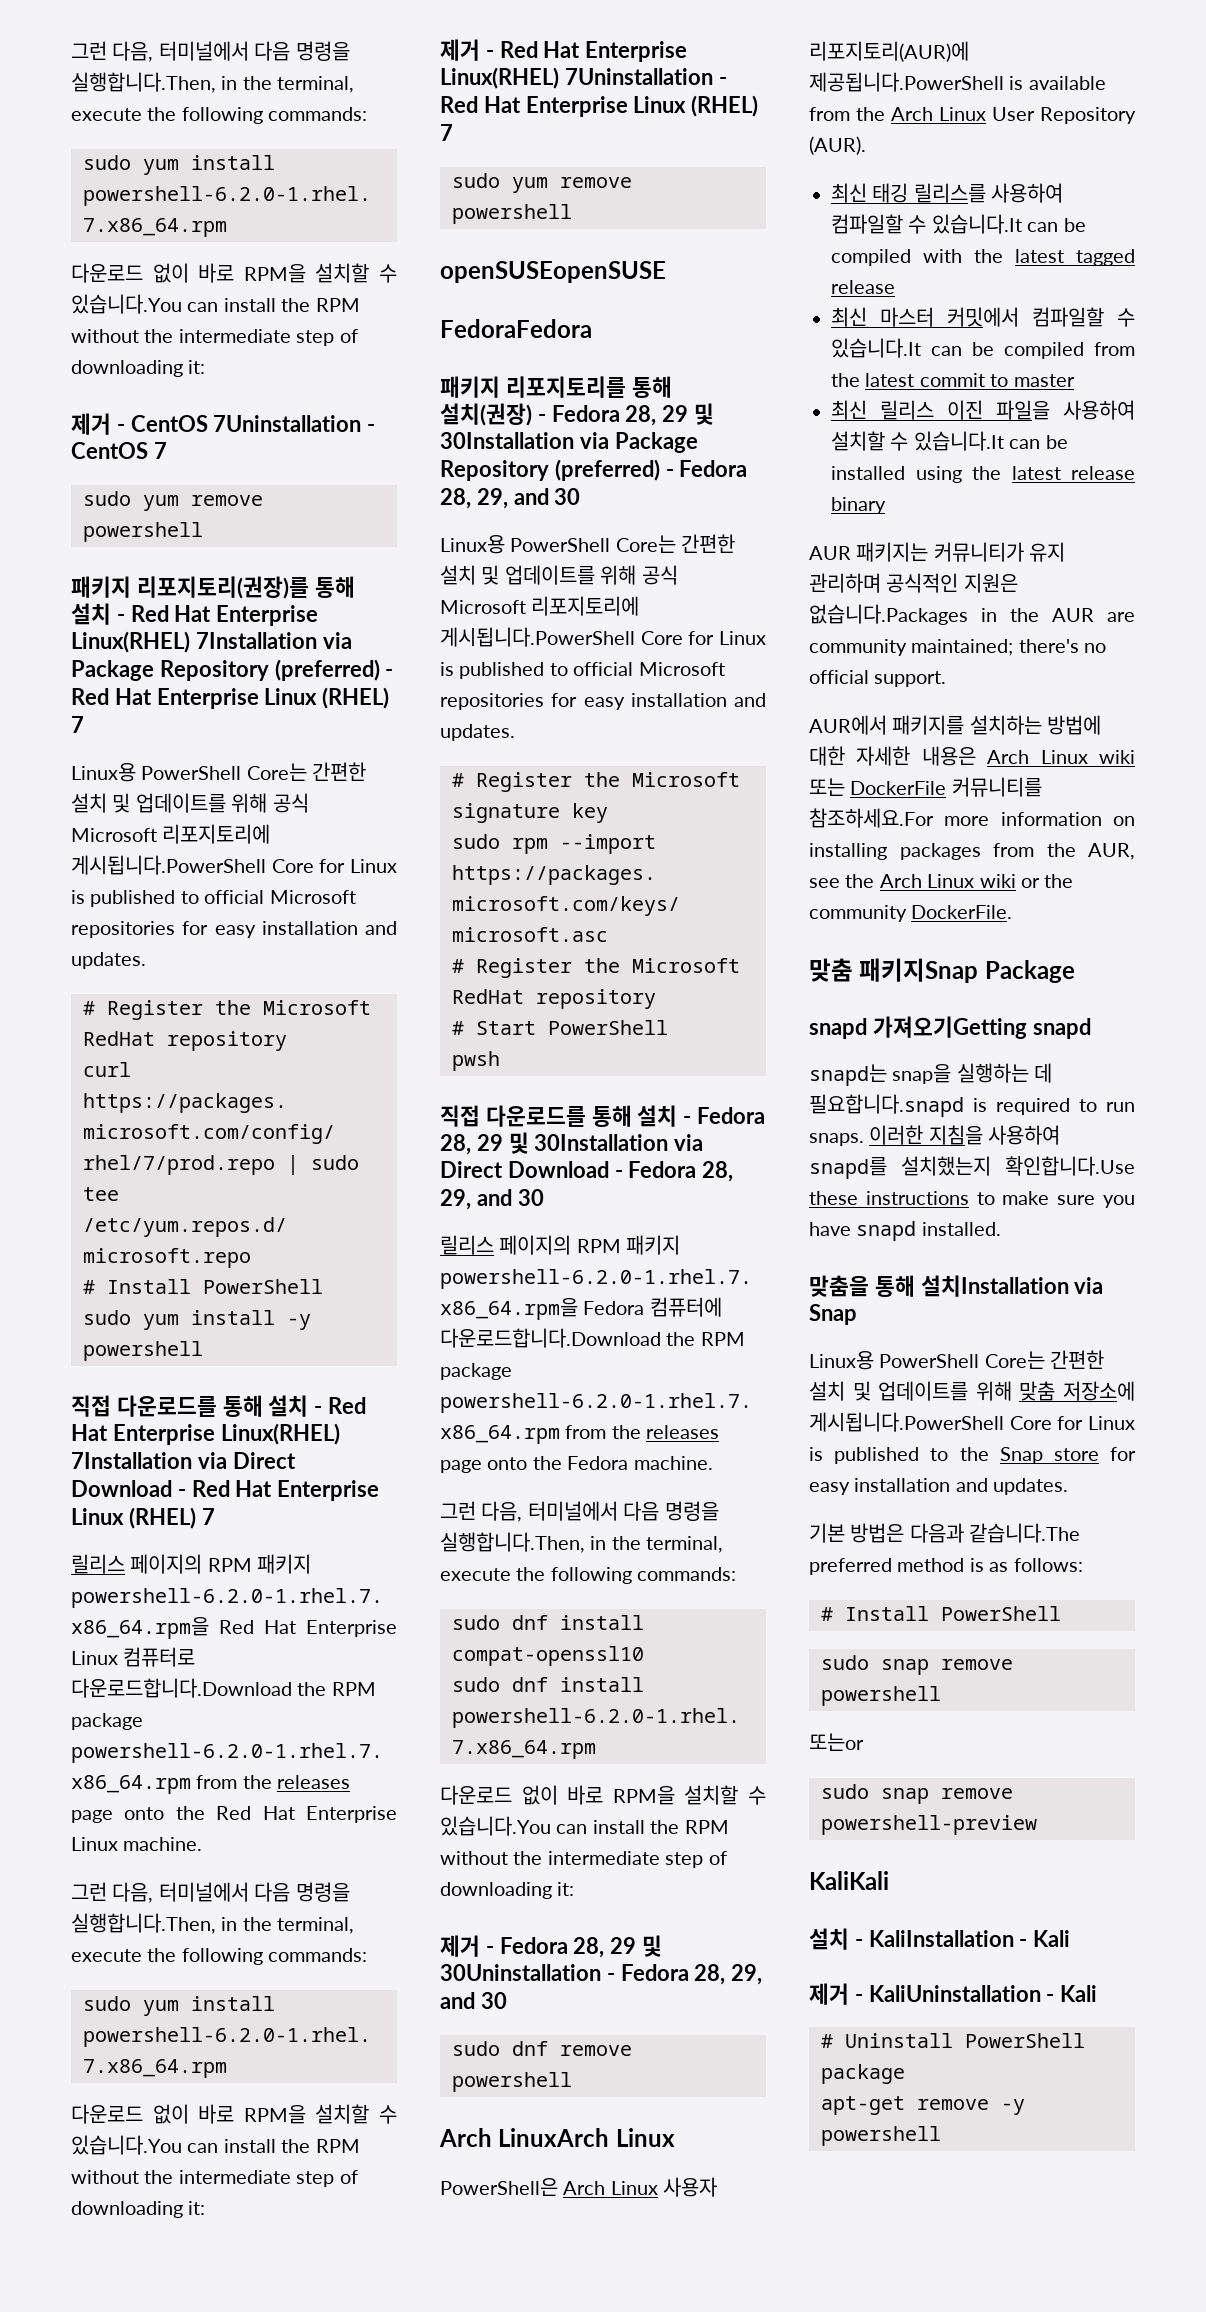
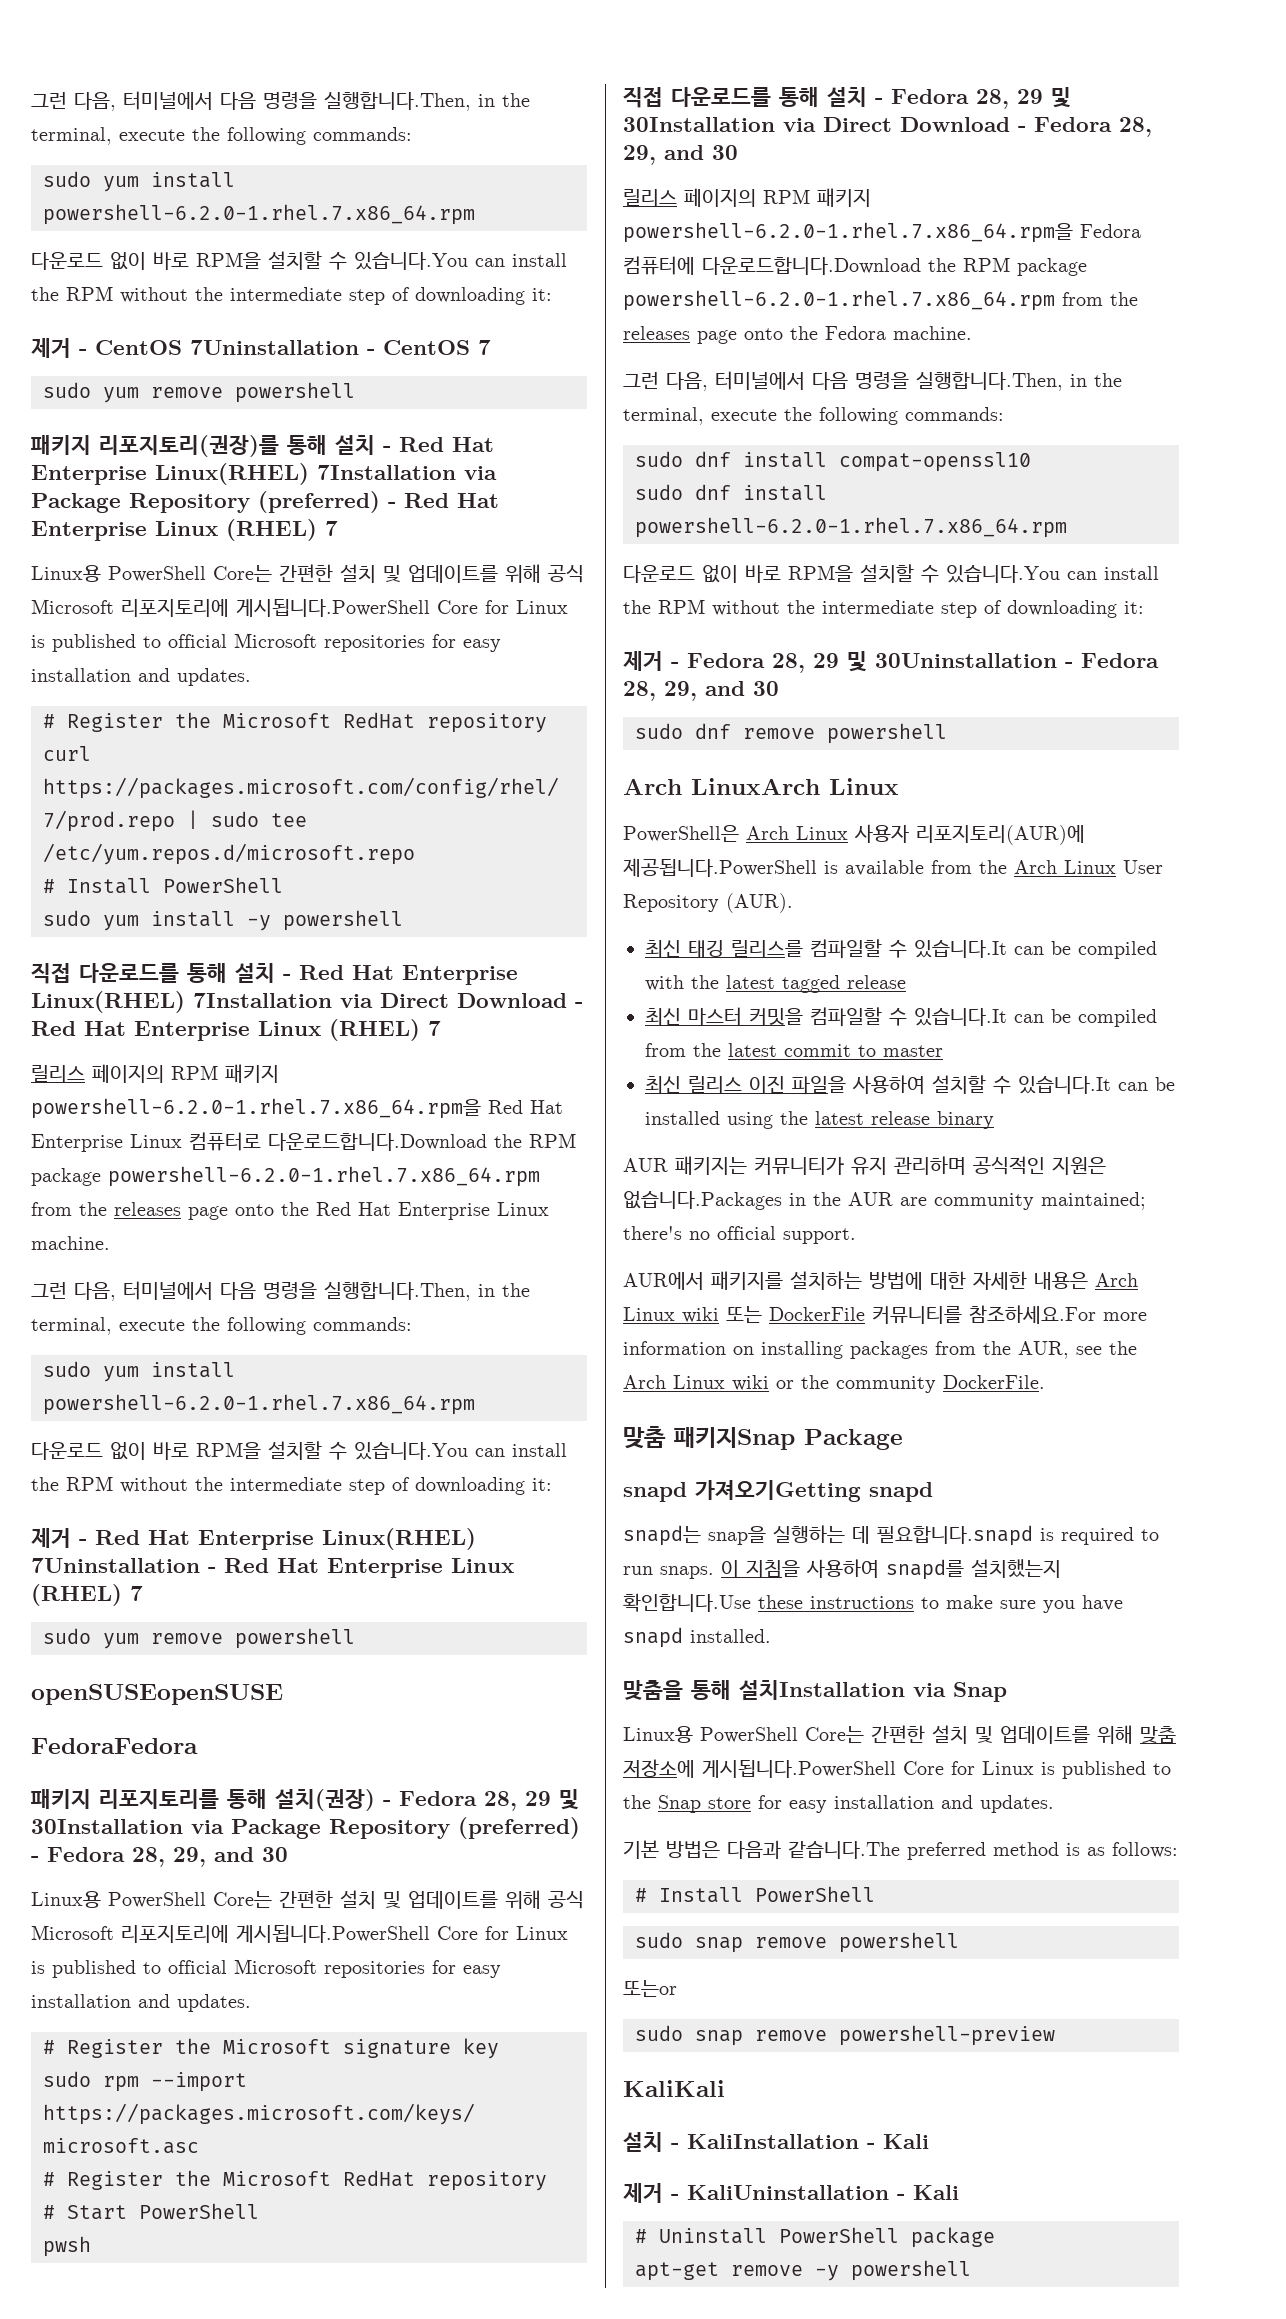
- 최신 태깅 릴리스를 사용하여 컴파일할 수 있습니다.It can be compiled with the latest tagged release
+ 최신 태깅 릴리스를 컴파일할 수 있습니다.It can be compiled with the latest tagged release
- 최신 마스터 커밋에서 컴파일할 수 있습니다.It can be compiled from the latest commit to master
+ 최신 마스터 커밋을 컴파일할 수 있습니다.It can be compiled from the latest commit to master
- 이러한 지침을 사용하여 snapd를 설치했는지 확인합니다.Use these instructions to make sure you have snapd installed.
+ 이 지침을 사용하여 snapd를 설치했는지 확인합니다.Use these instructions to make sure you have snapd installed.

